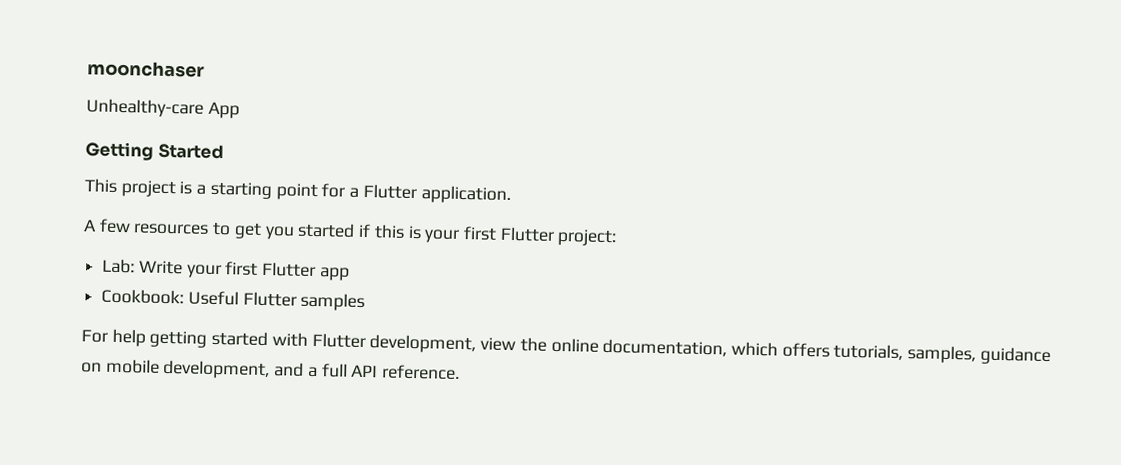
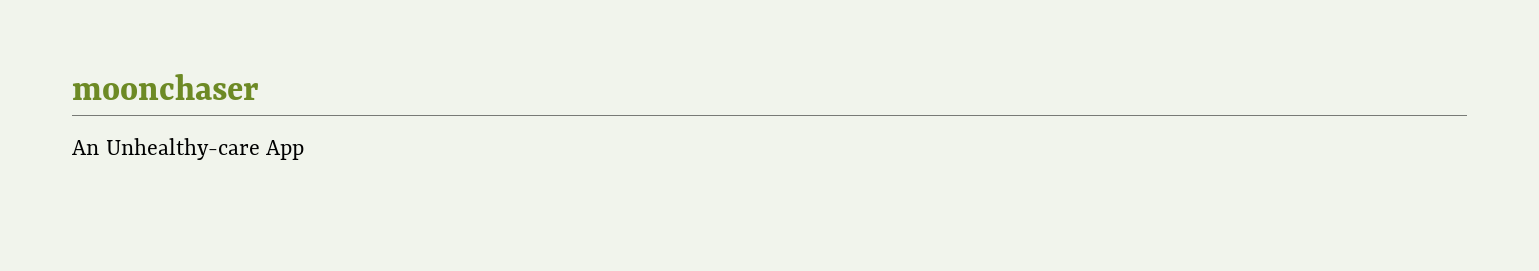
- Unhealthy-care App
+ An Unhealthy-care App
- Getting Started
- This project is a starting point for a Flutter application.
- A few resources to get you started if this is your first Flutter project:
- Lab: Write your first Flutter app
- Cookbook: Useful Flutter samples
- For help getting started with Flutter development, view the online documentation, which offers tutorials, samples, guidance on mobile development, and a full API reference.

